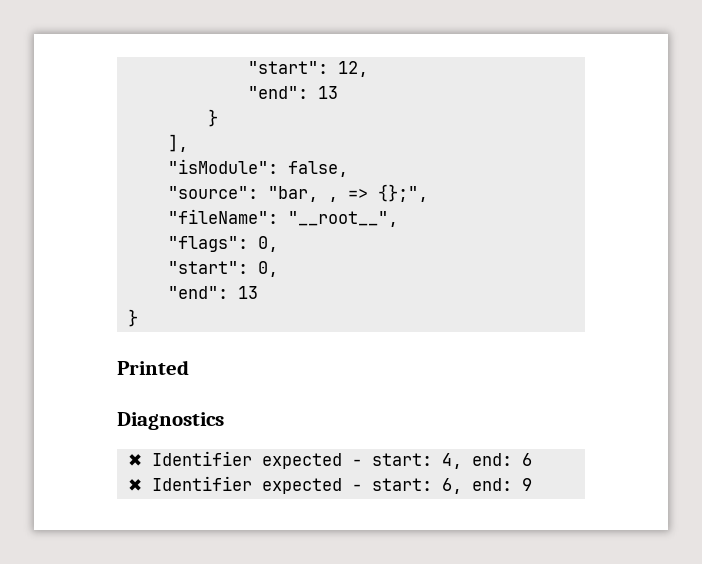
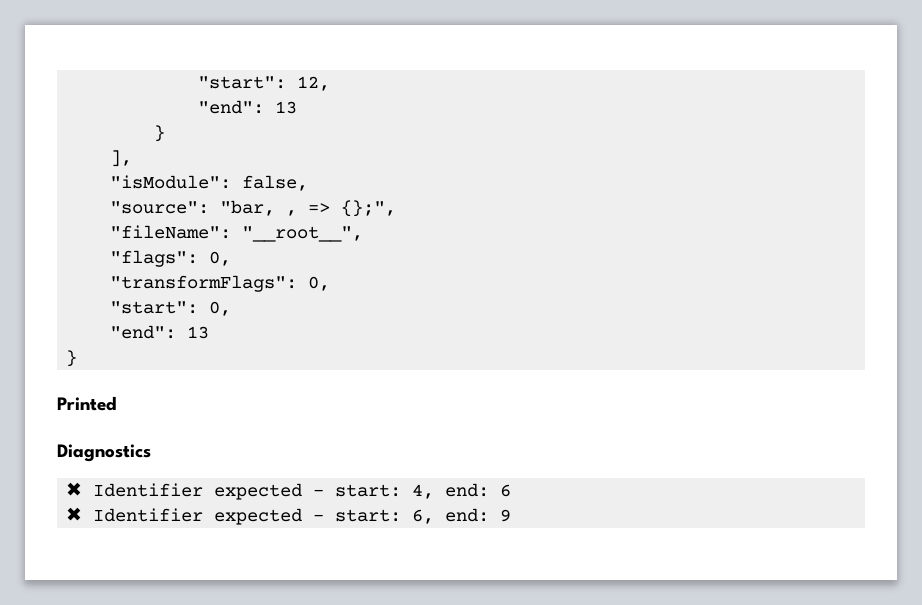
+ "transformFlags": 0,

